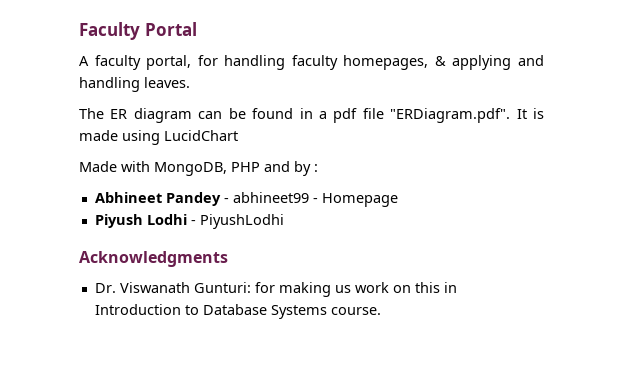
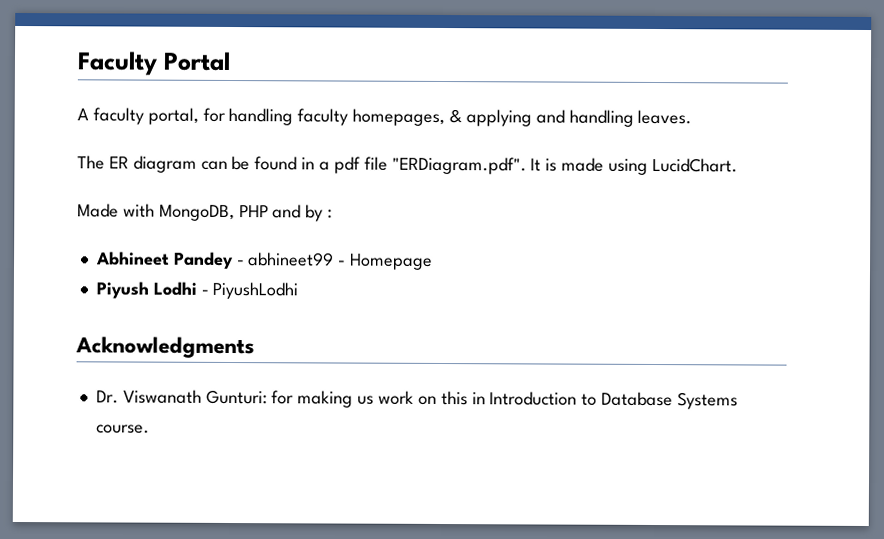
- The ER diagram can be found in a pdf file "ERDiagram.pdf". It is made using LucidChart
+ The ER diagram can be found in a pdf file "ERDiagram.pdf". It is made using LucidChart.

